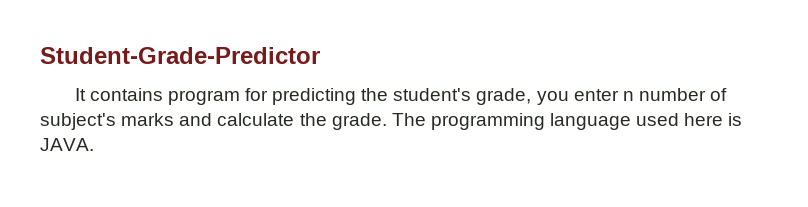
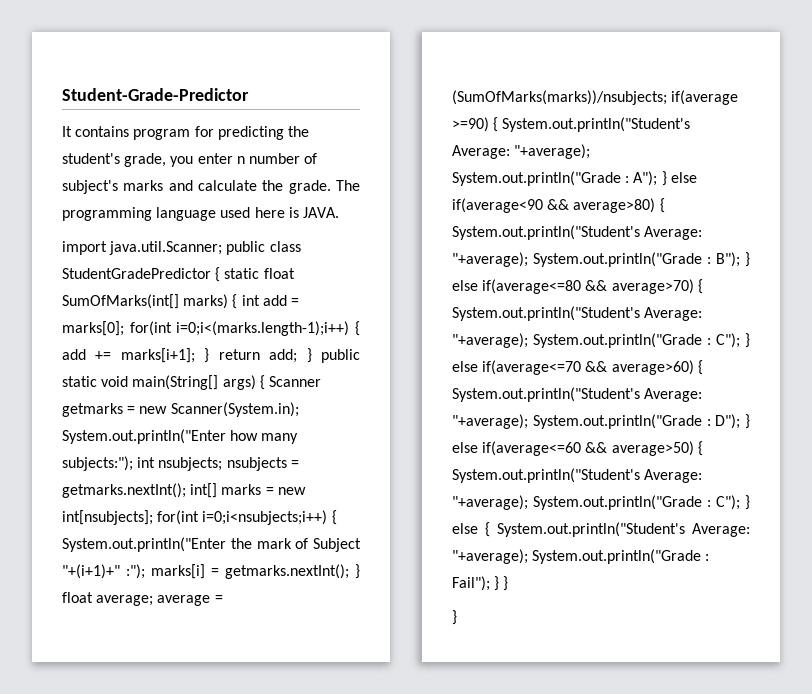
+ import java.util.Scanner; public class StudentGradePredictor { static float SumOfMarks(int[] marks) { int add = marks[0]; for(int i=0;i<(marks.length-1);i++) { add += marks[i+1]; } return add; } public static void main(String[] args) { Scanner getmarks = new Scanner(System.in); System.out.println("Enter how many subjects:"); int nsubjects; nsubjects = getmarks.nextInt(); int[] marks = new int[nsubjects]; for(int i=0;i<nsubjects;i++) { System.out.println("Enter the mark of Subject "+(i+1)+" :"); marks[i] = getmarks.nextInt(); } float average; average = (SumOfMarks(marks))/nsubjects; if(average >=90) { System.out.println("Student's Average: "+average); System.out.println("Grade : A"); } else if(average<90 && average>80) { System.out.println("Student's Average: "+average); System.out.println("Grade : B"); } else if(average<=80 && average>70) { System.out.println("Student's Average: "+average); System.out.println("Grade : C"); } else if(average<=70 && average>60) { System.out.println("Student's Average: "+average); System.out.println("Grade : D"); } else if(average<=60 && average>50) { System.out.println("Student's Average: "+average); System.out.println("Grade : C"); } else { System.out.println("Student's Average: "+average); System.out.println("Grade : Fail"); } }
+ }

